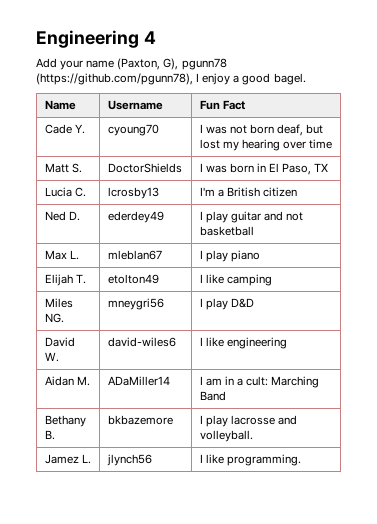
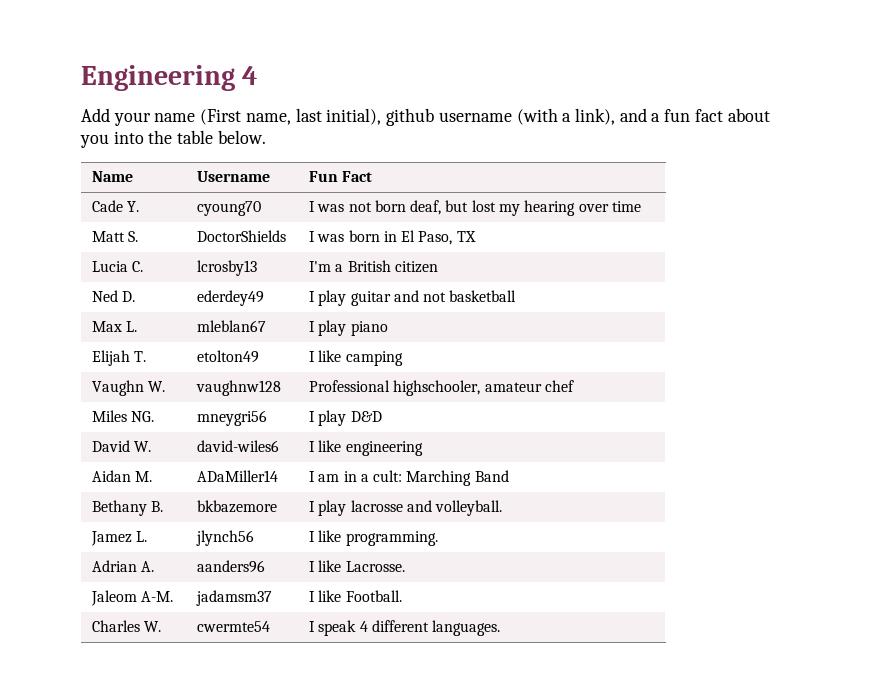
- Add your name (Paxton, G), pgunn78 (https://github.com/pgunn78), I enjoy a good bagel.
+ Add your name (First name, last initial), github username (with a link), and a fun fact about you into the table below.
+ Vaughn W. | vaughnw128 | Professional highschooler, amateur chef
+ Adrian A. | aanders96 | I like Lacrosse.
+ Jaleom A-M. | jadamsm37 | I like Football.
+ Charles W. | cwermte54 | I speak 4 different languages.

